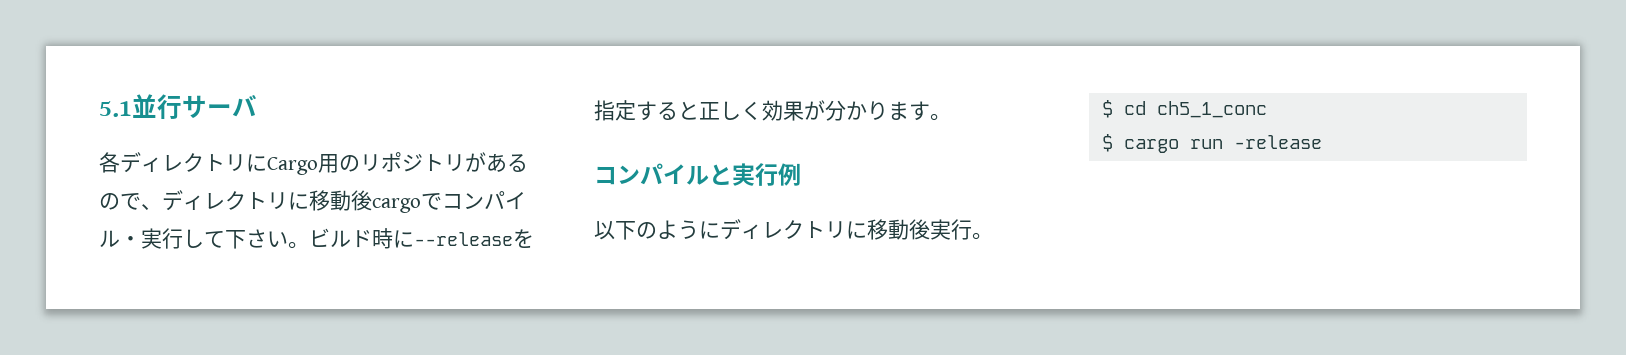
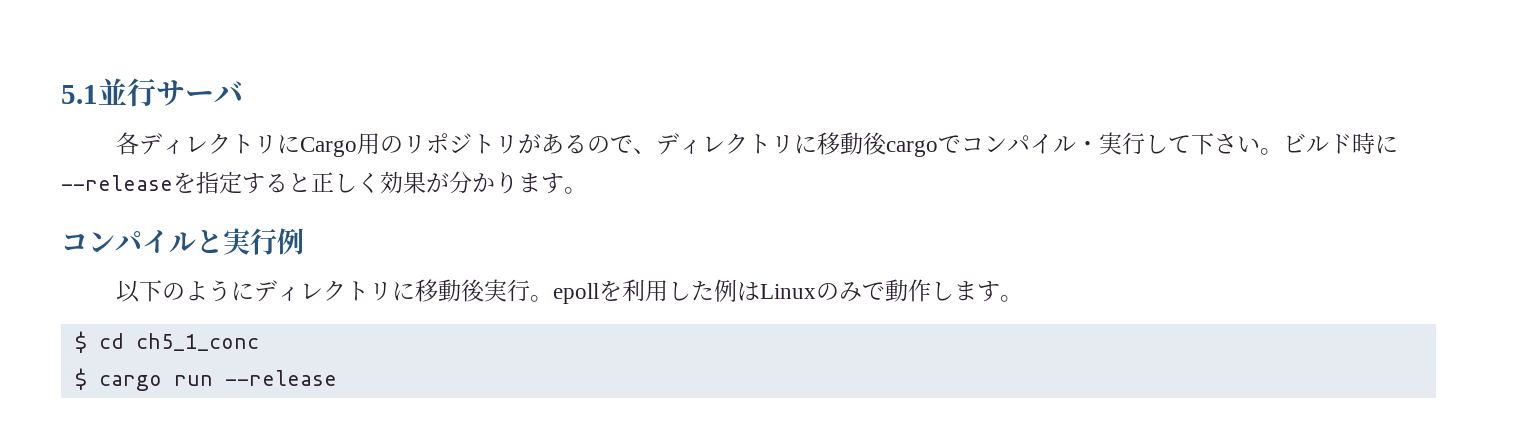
- 以下のようにディレクトリに移動後実行。
+ 以下のようにディレクトリに移動後実行。epollを利用した例はLinuxのみで動作します。
- $ cargo run -release
+ $ cargo run --release

